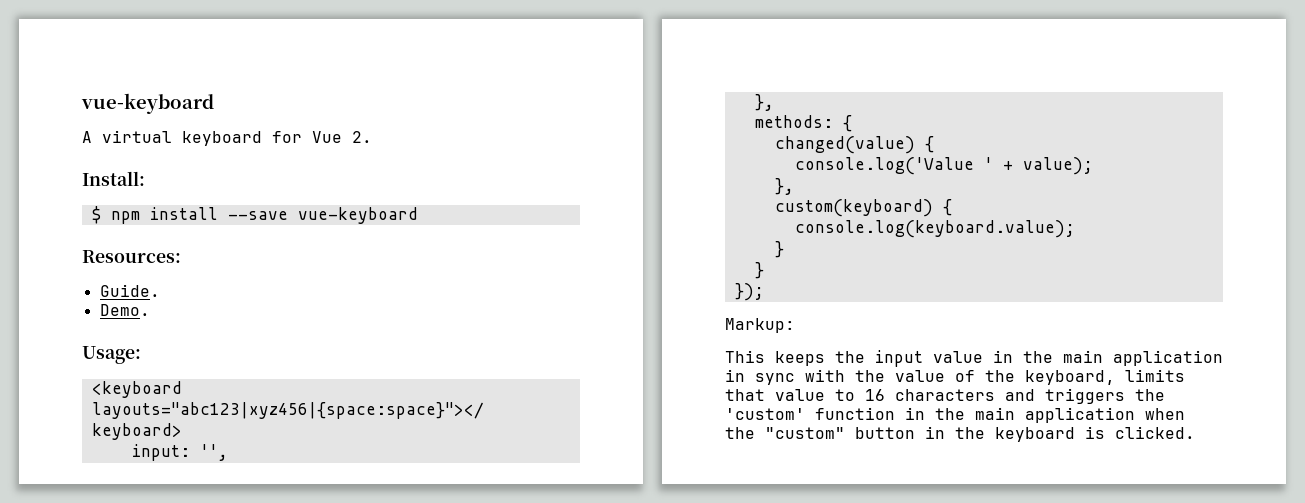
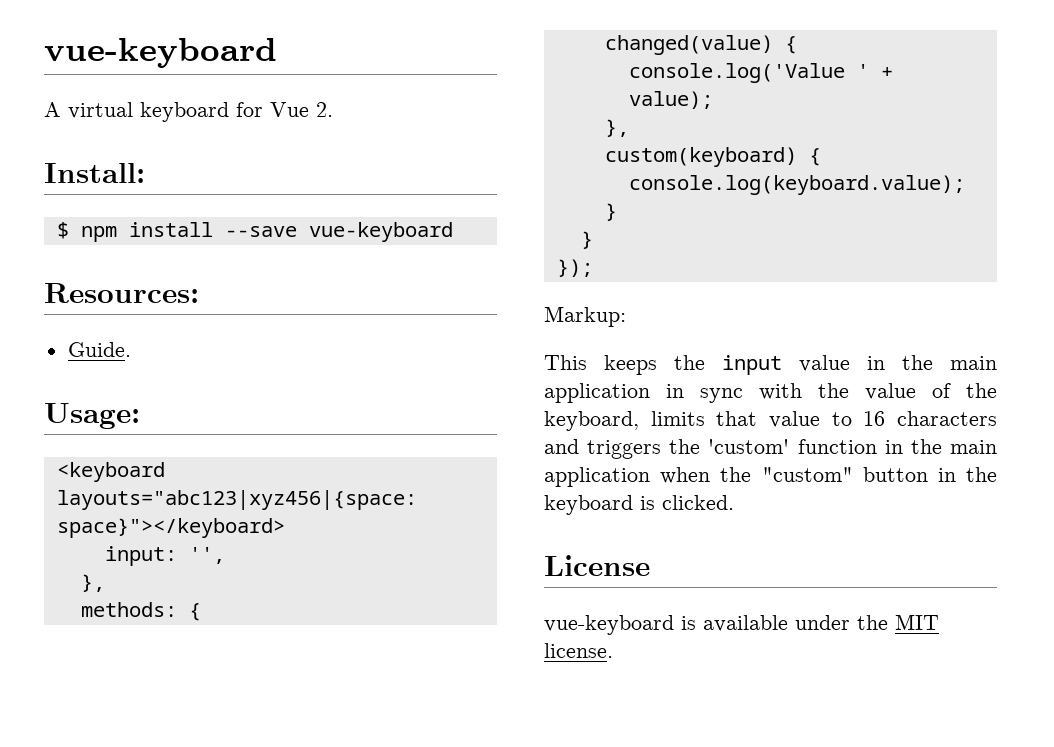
- Demo.
+ License
+ vue-keyboard is available under the MIT license.

